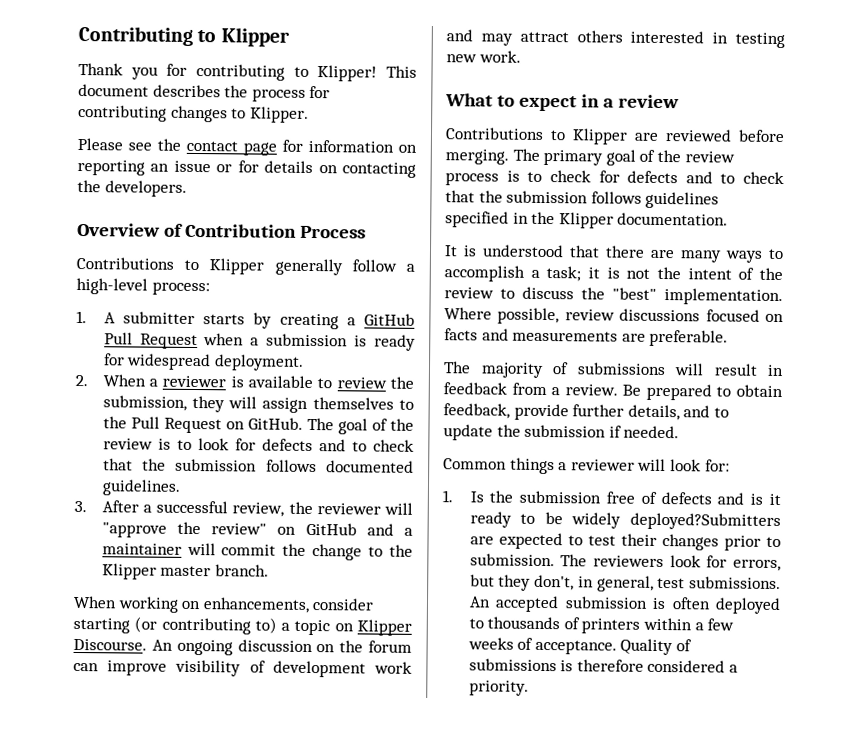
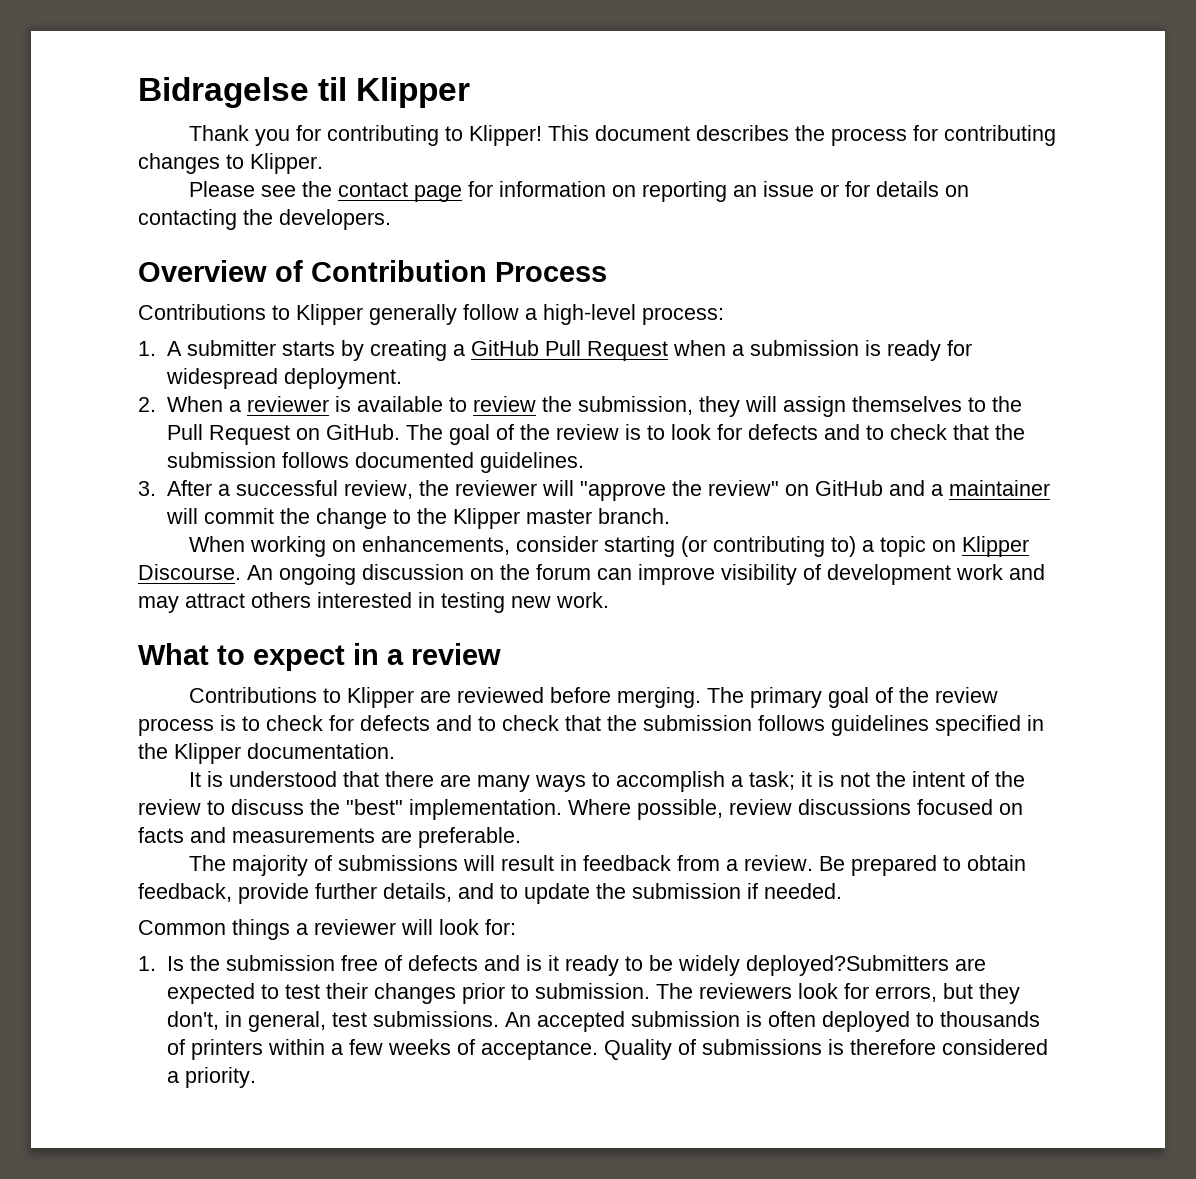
- Contributing to Klipper
+ Bidragelse til Klipper

